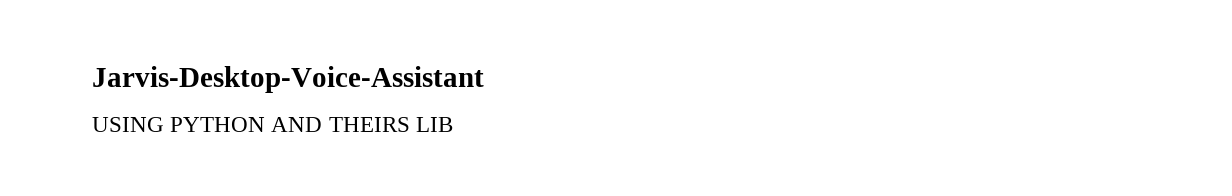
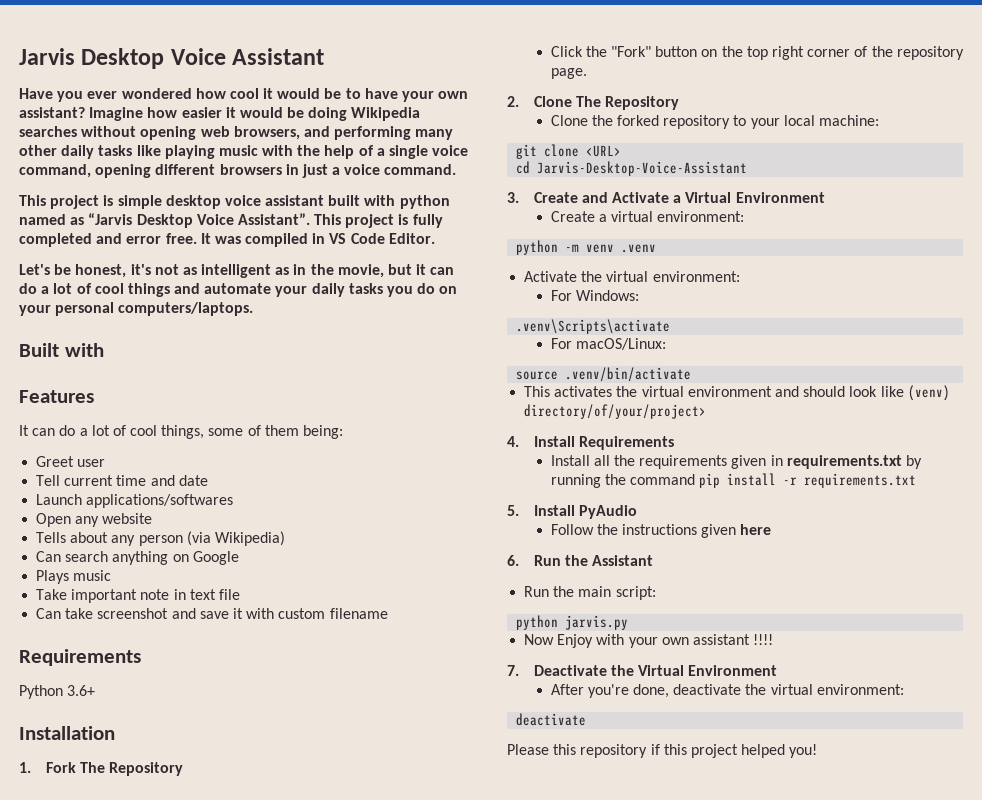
- Jarvis-Desktop-Voice-Assistant
- USING PYTHON AND THEIRS LIB
+ Jarvis Desktop Voice Assistant
+ Have you ever wondered how cool it would be to have your own assistant? Imagine how easier it would be doing Wikipedia searches without opening web browsers, and performing many other daily tasks like playing music with the help of a single voice command, opening different browsers in just a voice command.
+ This project is simple desktop voice assistant built with python named as “Jarvis Desktop Voice Assistant”. This project is fully completed and error free. It was compiled in VS Code Editor.
+ Let's be honest, it's not as intelligent as in the movie, but it can do a lot of cool things and automate your daily tasks you do on your personal computers/laptops.
+ Built with
+ Features
+ It can do a lot of cool things, some of them being:
+ Greet user
+ Tell current time and date
+ Launch applications/softwares
+ Open any website
+ Tells about any person (via Wikipedia)
+ Can search anything on Google
+ Plays music
+ Take important note in text file
+ Can take screenshot and save it with custom filename
+ Requirements
+ Python 3.6+
+ Installation
+ 1. Fork The Repository
+ Click the "Fork" button on the top right corner of the repository page.
+ 2. Clone The Repository
+ Clone the forked repository to your local machine:
+ git clone <URL>
+ cd Jarvis-Desktop-Voice-Assistant
+ 3. Create and Activate a Virtual Environment
+ Create a virtual environment:
+ python -m venv .venv
+ Activate the virtual environment:
+ For Windows:
+ .venv\Scripts\activate
+ For macOS/Linux:
+ source .venv/bin/activate
+ This activates the virtual environment and should look like (venv) directory/of/your/project>
+ 4. Install Requirements
+ Install all the requirements given in requirements.txt by running the command pip install -r requirements.txt
+ 5. Install PyAudio
+ Follow the instructions given here
+ 6. Run the Assistant
+ Run the main script:
+ python jarvis.py
+ Now Enjoy with your own assistant !!!!
+ 7. Deactivate the Virtual Environment
+ After you're done, deactivate the virtual environment:
+ deactivate
+ Please this repository if this project helped you!

